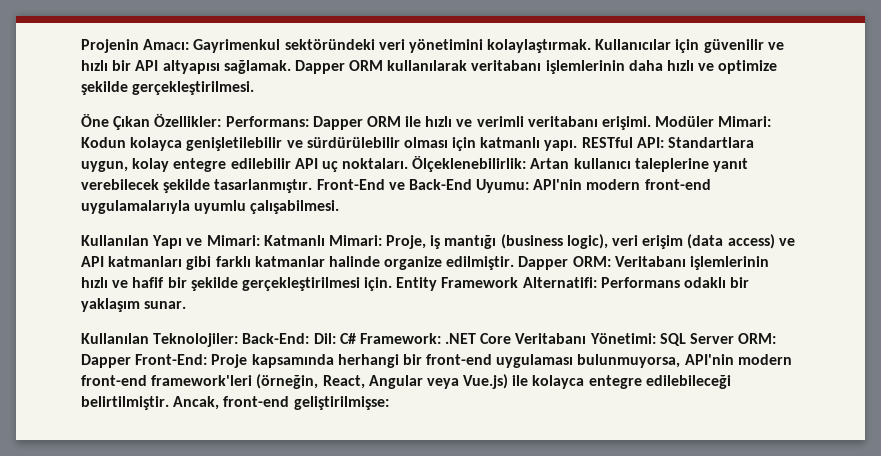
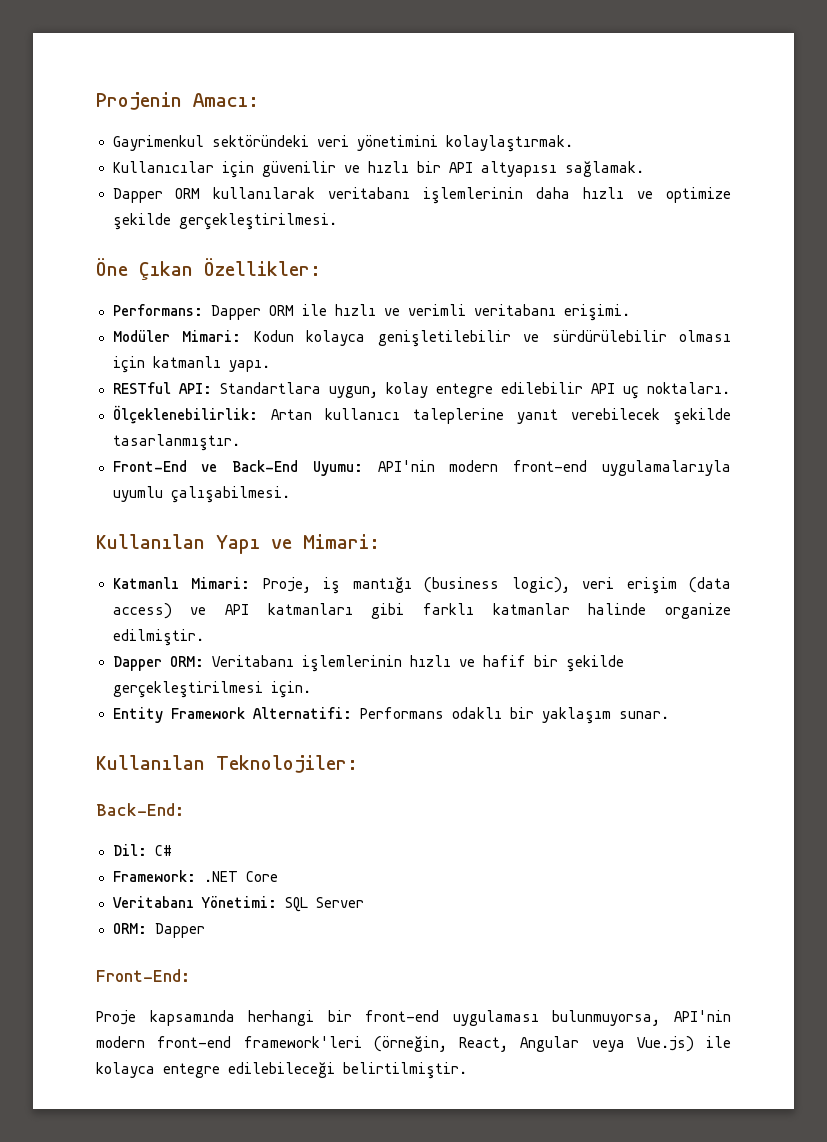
- Projenin Amacı: Gayrimenkul sektöründeki veri yönetimini kolaylaştırmak. Kullanıcılar için güvenilir ve hızlı bir API altyapısı sağlamak. Dapper ORM kullanılarak veritabanı işlemlerinin daha hızlı ve optimize şekilde gerçekleştirilmesi.
+ Projenin Amacı:
+ Gayrimenkul sektöründeki veri yönetimini kolaylaştırmak.
+ Kullanıcılar için güvenilir ve hızlı bir API altyapısı sağlamak.
+ Dapper ORM kullanılarak veritabanı işlemlerinin daha hızlı ve optimize şekilde gerçekleştirilmesi.
- Öne Çıkan Özellikler: Performans: Dapper ORM ile hızlı ve verimli veritabanı erişimi. Modüler Mimari: Kodun kolayca genişletilebilir ve sürdürülebilir olması için katmanlı yapı. RESTful API: Standartlara uygun, kolay entegre edilebilir API uç noktaları. Ölçeklenebilirlik: Artan kullanıcı taleplerine yanıt verebilecek şekilde tasarlanmıştır. Front-End ve Back-End Uyumu: API'nin modern front-end uygulamalarıyla uyumlu çalışabilmesi.
+ Öne Çıkan Özellikler:
+ Performans: Dapper ORM ile hızlı ve verimli veritabanı erişimi.
+ Modüler Mimari: Kodun kolayca genişletilebilir ve sürdürülebilir olması için katmanlı yapı.
+ RESTful API: Standartlara uygun, kolay entegre edilebilir API uç noktaları.
+ Ölçeklenebilirlik: Artan kullanıcı taleplerine yanıt verebilecek şekilde tasarlanmıştır.
+ Front-End ve Back-End Uyumu: API'nin modern front-end uygulamalarıyla uyumlu çalışabilmesi.
- Kullanılan Yapı ve Mimari: Katmanlı Mimari: Proje, iş mantığı (business logic), veri erişim (data access) ve API katmanları gibi farklı katmanlar halinde organize edilmiştir. Dapper ORM: Veritabanı işlemlerinin hızlı ve hafif bir şekilde gerçekleştirilmesi için. Entity Framework Alternatifi: Performans odaklı bir yaklaşım sunar.
+ Kullanılan Yapı ve Mimari:
+ Katmanlı Mimari: Proje, iş mantığı (business logic), veri erişim (data access) ve API katmanları gibi farklı katmanlar halinde organize edilmiştir.
+ Dapper ORM: Veritabanı işlemlerinin hızlı ve hafif bir şekilde gerçekleştirilmesi için.
+ Entity Framework Alternatifi: Performans odaklı bir yaklaşım sunar.
- Kullanılan Teknolojiler: Back-End: Dil: C# Framework: .NET Core Veritabanı Yönetimi: SQL Server ORM: Dapper Front-End: Proje kapsamında herhangi bir front-end uygulaması bulunmuyorsa, API'nin modern front-end framework'leri (örneğin, React, Angular veya Vue.js) ile kolayca entegre edilebileceği belirtilmiştir. Ancak, front-end geliştirilmişse:
+ Kullanılan Teknolojiler:
+ Back-End:
+ Dil: C#
+ Framework: .NET Core
+ Veritabanı Yönetimi: SQL Server
+ ORM: Dapper
+ Front-End:
+ Proje kapsamında herhangi bir front-end uygulaması bulunmuyorsa, API'nin modern front-end framework'leri (örneğin, React, Angular veya Vue.js) ile kolayca entegre edilebileceği belirtilmiştir.

